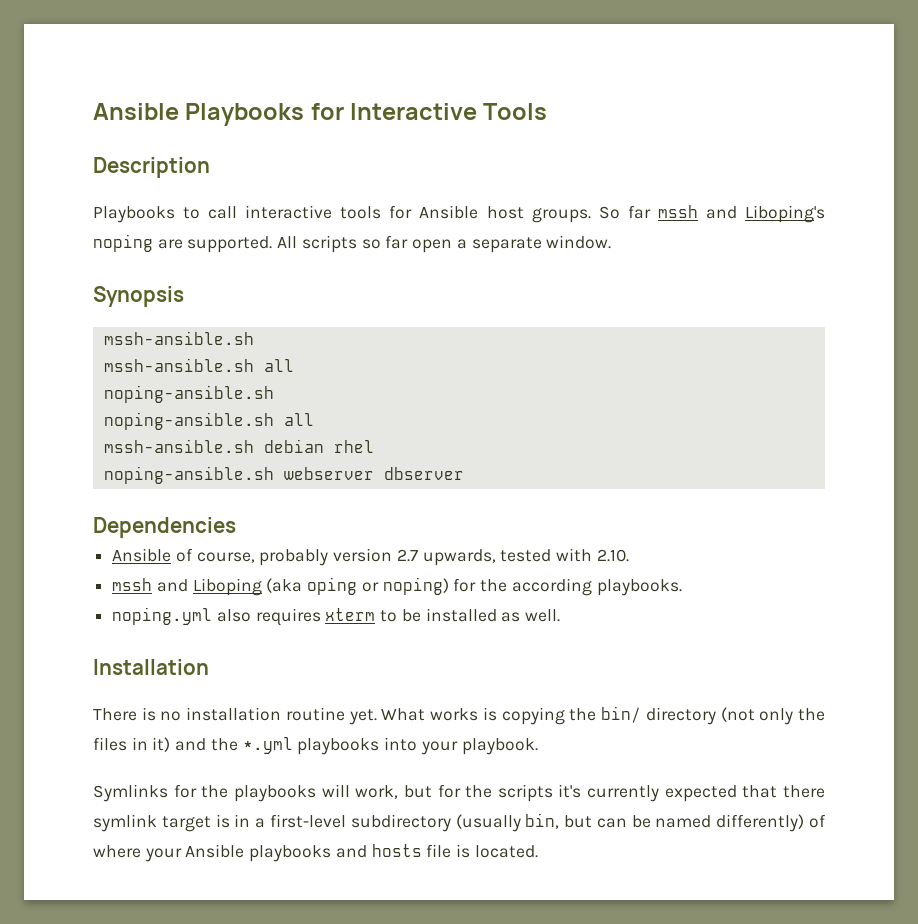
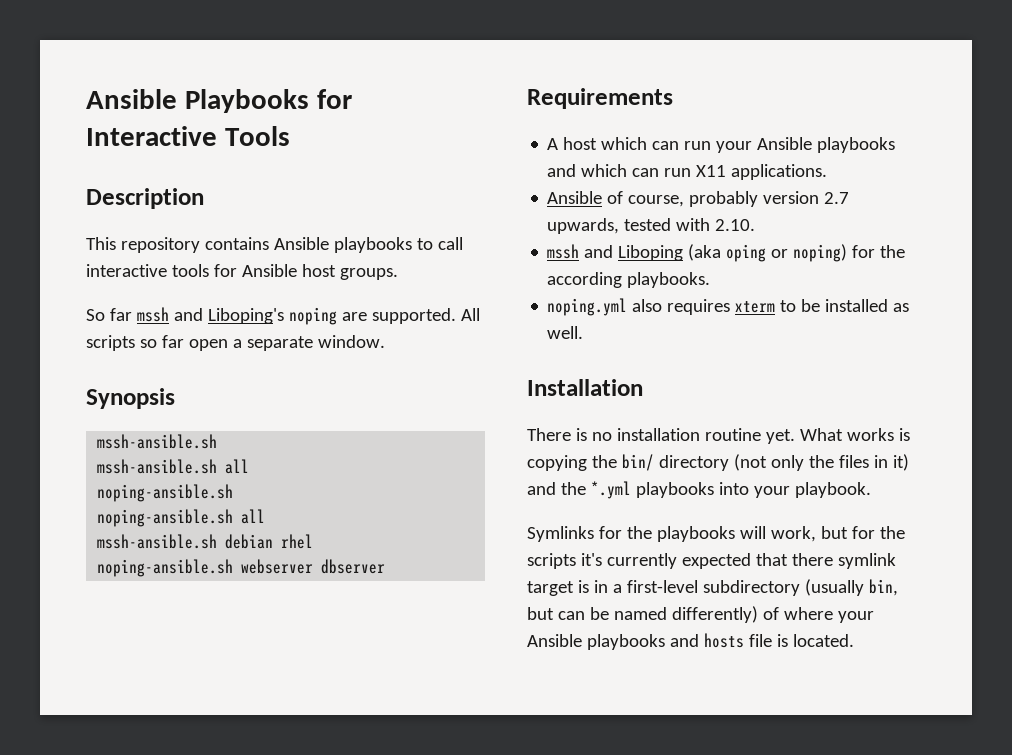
- Playbooks to call interactive tools for Ansible host groups. So far mssh and Liboping's noping are supported.
+ This repository contains Ansible playbooks to call interactive tools for Ansible host groups.
+ So far mssh and Liboping's noping are supported.
- Dependencies
+ Requirements
+ A host which can run your Ansible playbooks and which can run X11 applications.

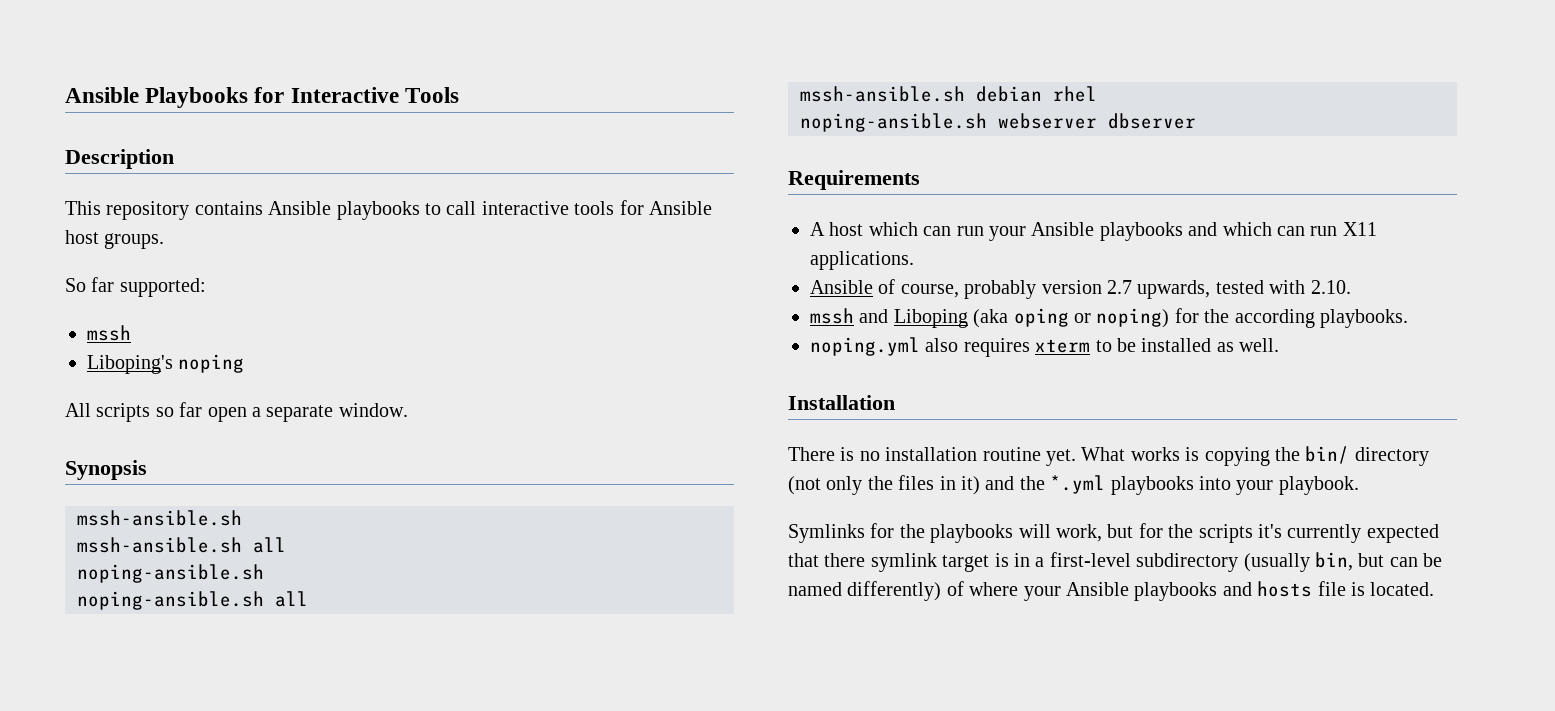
- So far mssh and Liboping's noping are supported. All scripts so far open a separate window.
+ So far supported:
+ mssh
+ Liboping's noping
+ All scripts so far open a separate window.

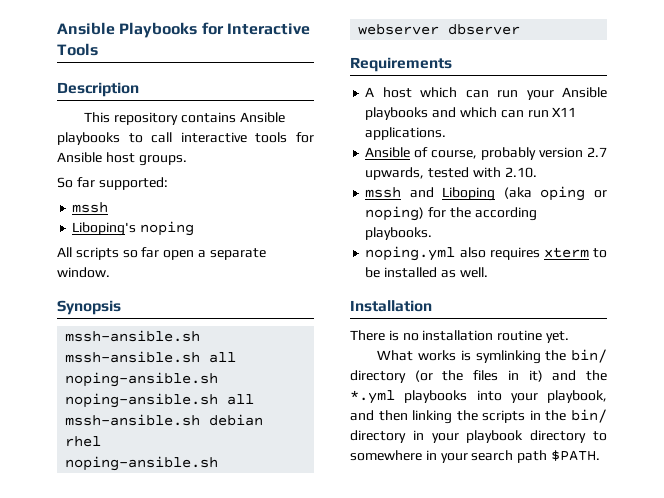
- There is no installation routine yet. What works is copying the bin/ directory (not only the files in it) and the *.yml playbooks into your playbook.
- Symlinks for the playbooks will work, but for the scripts it's currently expected that there symlink target is in a first-level subdirectory (usually bin, but can be named differently) of where your Ansible playbooks and hosts file is located.
+ There is no installation routine yet.
+ What works is symlinking the bin/ directory (or the files in it) and the *.yml playbooks into your playbook, and then linking the scripts in the bin/ directory in your playbook directory to somewhere in your search path $PATH.

